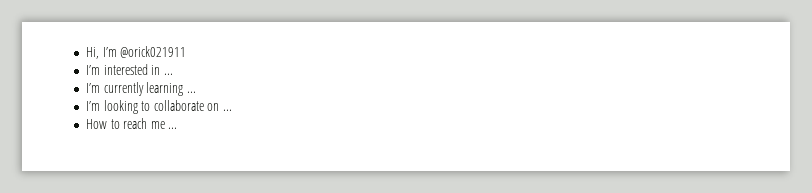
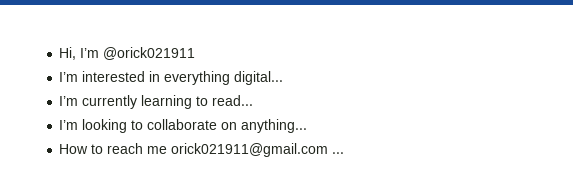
- I’m interested in ...
+ I’m interested in everything digital...
- I’m currently learning ...
+ I’m currently learning to read...
- I’m looking to collaborate on ...
+ I’m looking to collaborate on anything...
- How to reach me ...
+ How to reach me orick021911@gmail.com ...

